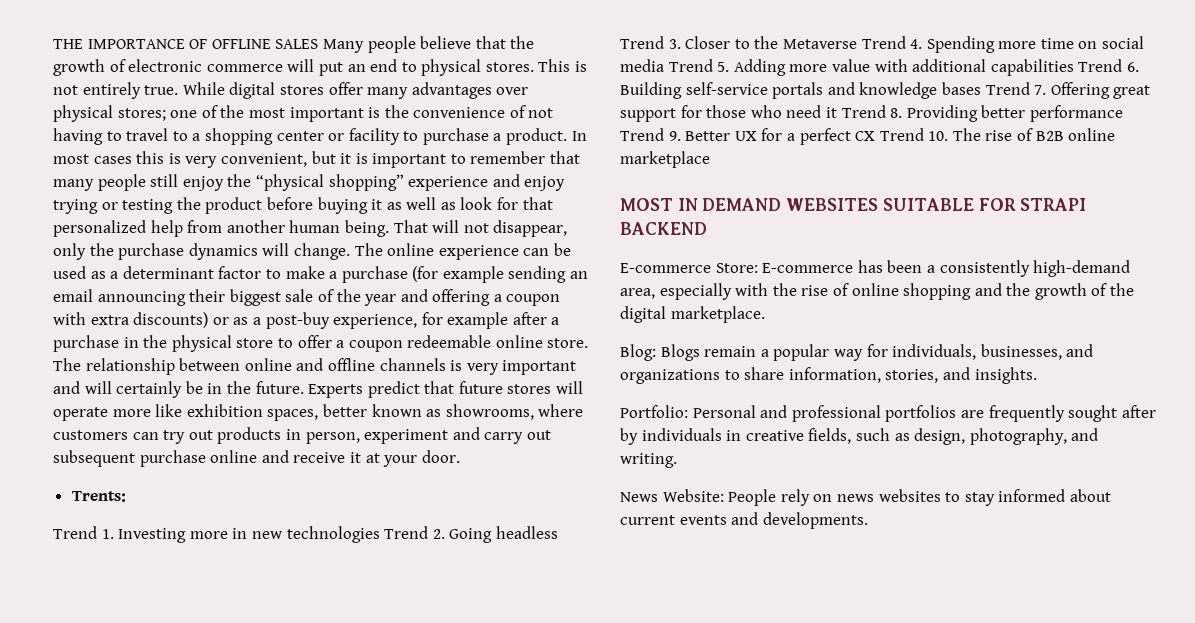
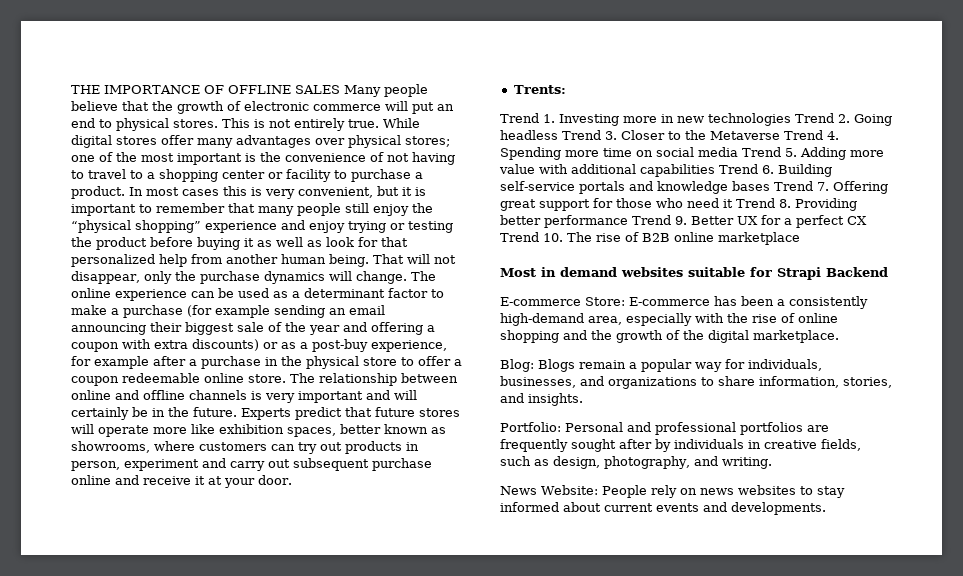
- MOST IN DEMAND WEBSITES SUITABLE FOR STRAPI BACKEND
+ Most in demand websites suitable for Strapi Backend

